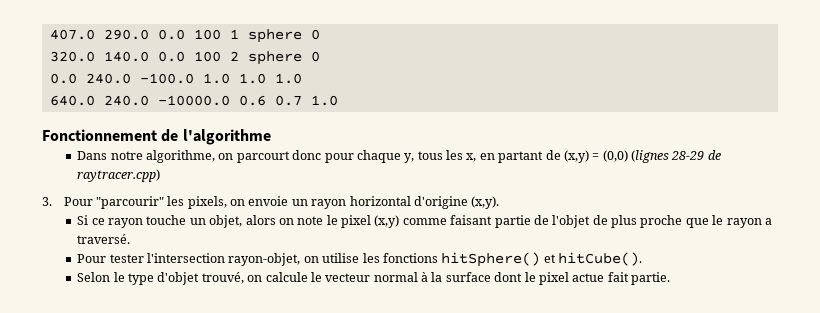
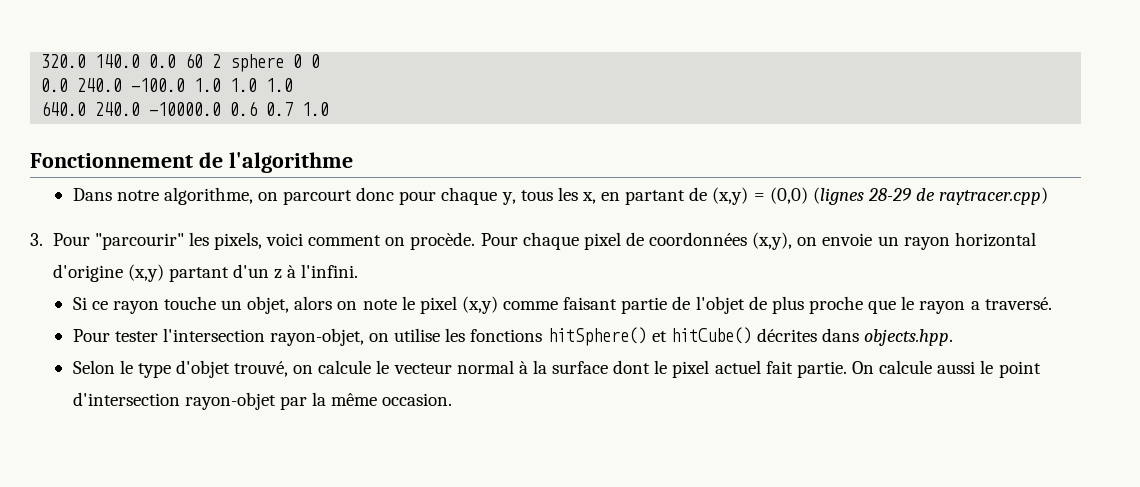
- 407.0 290.0 0.0 100 1 sphere 0
- 320.0 140.0 0.0 100 2 sphere 0
+ 320.0 140.0 0.0 60 2 sphere 0 0
- 3. Pour "parcourir" les pixels, on envoie un rayon horizontal d'origine (x,y).
+ 3. Pour "parcourir" les pixels, voici comment on procède. Pour chaque pixel de coordonnées (x,y), on envoie un rayon horizontal d'origine (x,y) partant d'un z à l'infini.
- Pour tester l'intersection rayon-objet, on utilise les fonctions hitSphere() et hitCube().
+ Pour tester l'intersection rayon-objet, on utilise les fonctions hitSphere() et hitCube() décrites dans objects.hpp.
- Selon le type d'objet trouvé, on calcule le vecteur normal à la surface dont le pixel actue fait partie.
+ Selon le type d'objet trouvé, on calcule le vecteur normal à la surface dont le pixel actuel fait partie.
+ On calcule aussi le point d'intersection rayon-objet par la même occasion.

